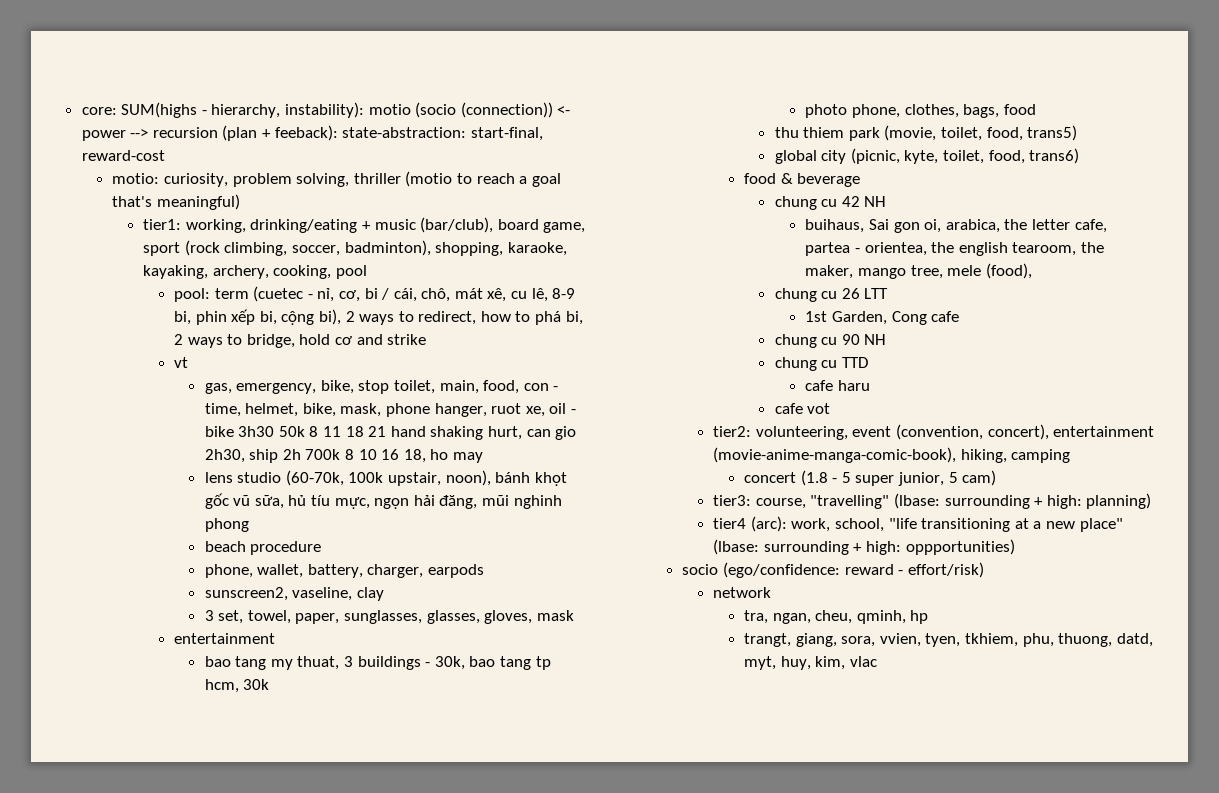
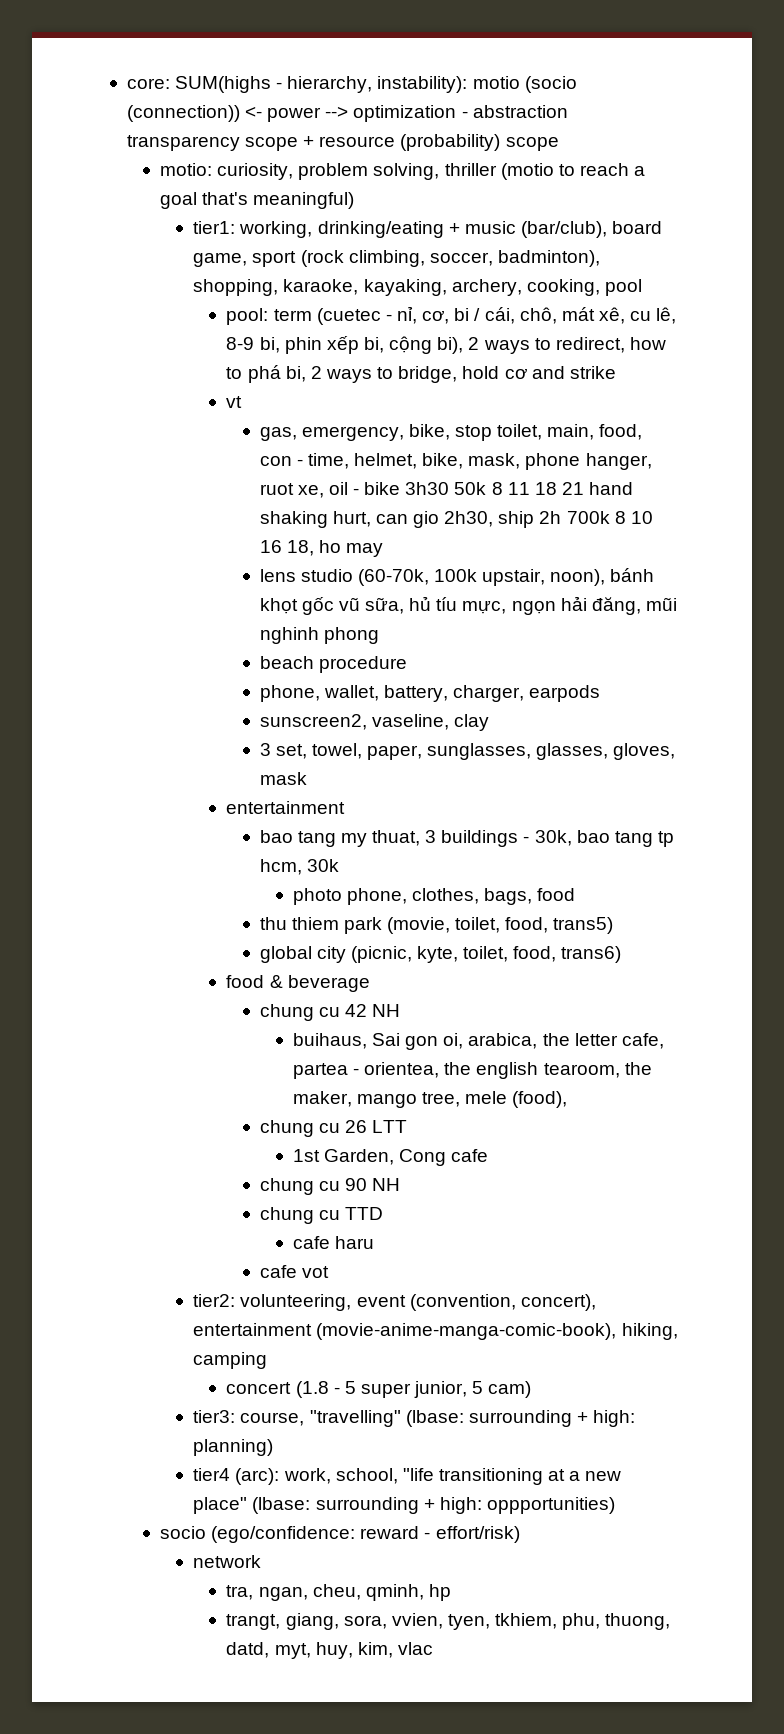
- core: SUM(highs - hierarchy, instability): motio (socio (connection)) <- power --> recursion (plan + feeback): state-abstraction: start-final, reward-cost
+ core: SUM(highs - hierarchy, instability): motio (socio (connection)) <- power --> optimization - abstraction transparency scope + resource (probability) scope

